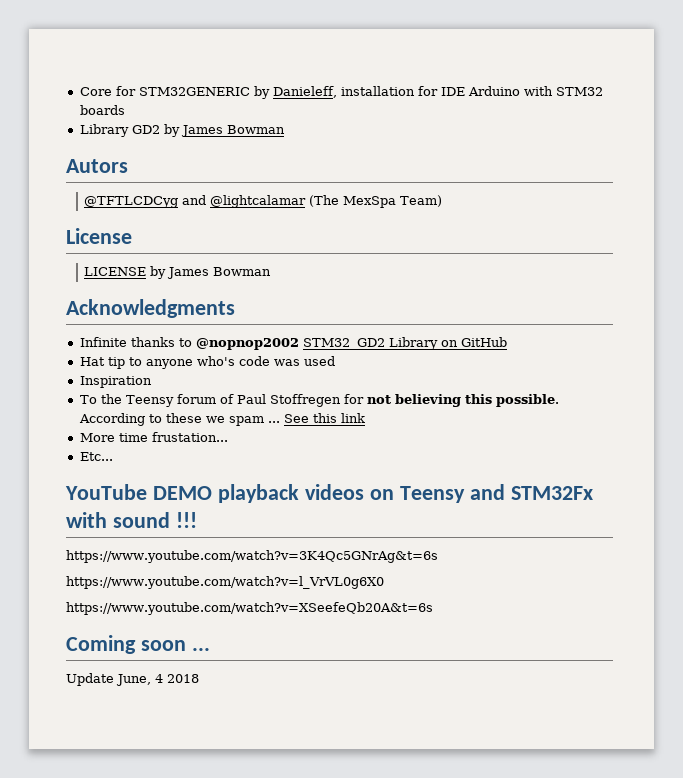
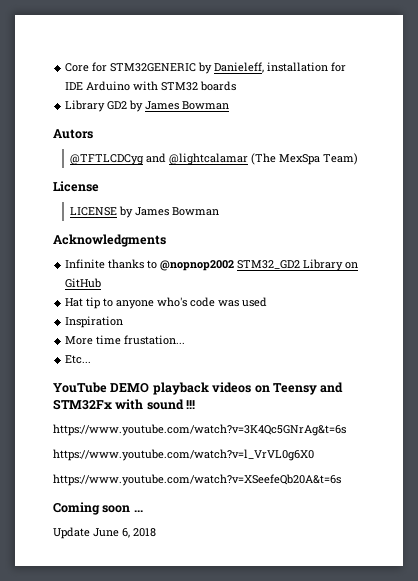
- To the Teensy forum of Paul Stoffregen for not believing this possible. According to these we spam ... See this link
- Update June, 4 2018
+ Update June 6, 2018

